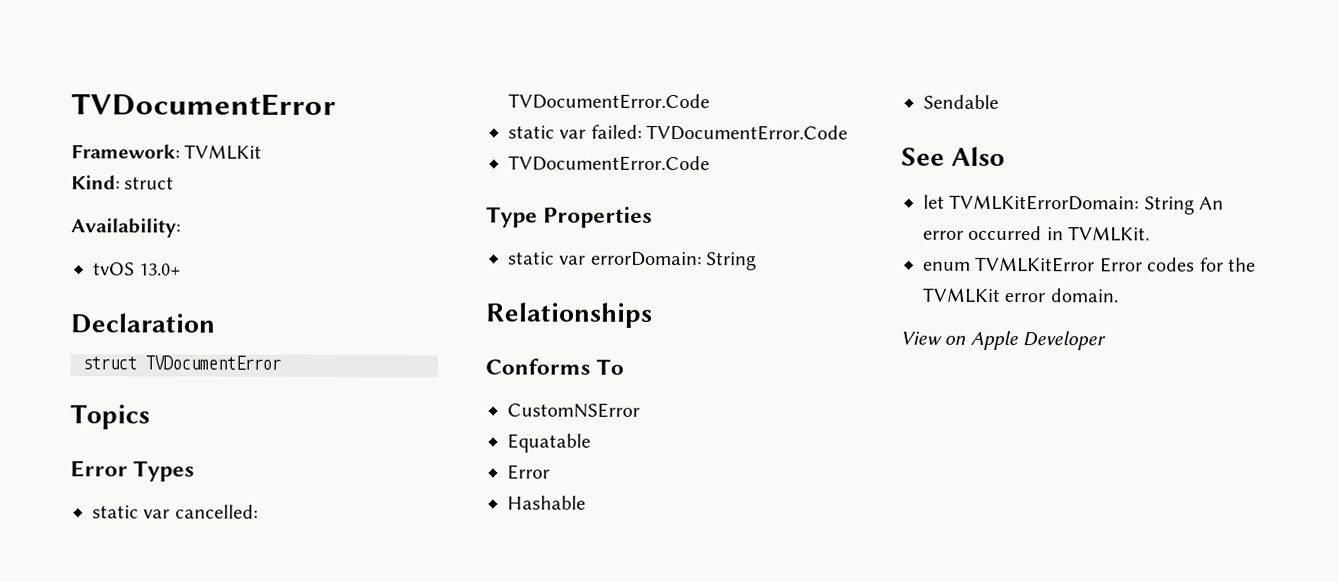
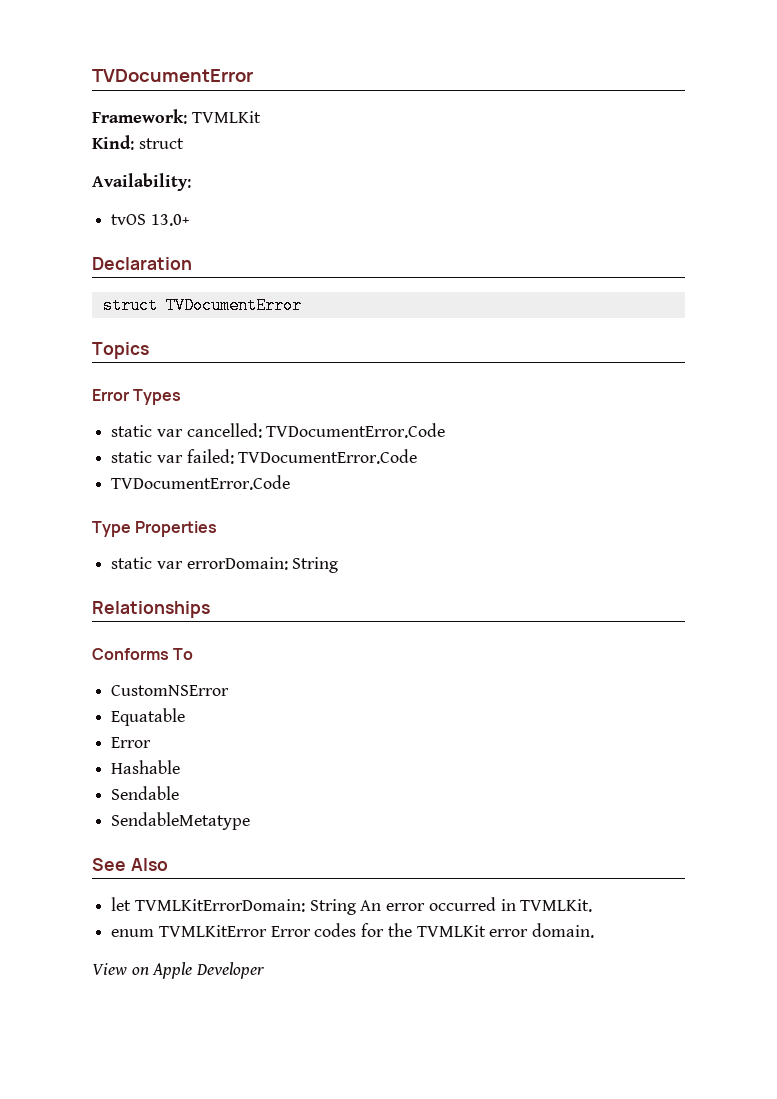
+ SendableMetatype

